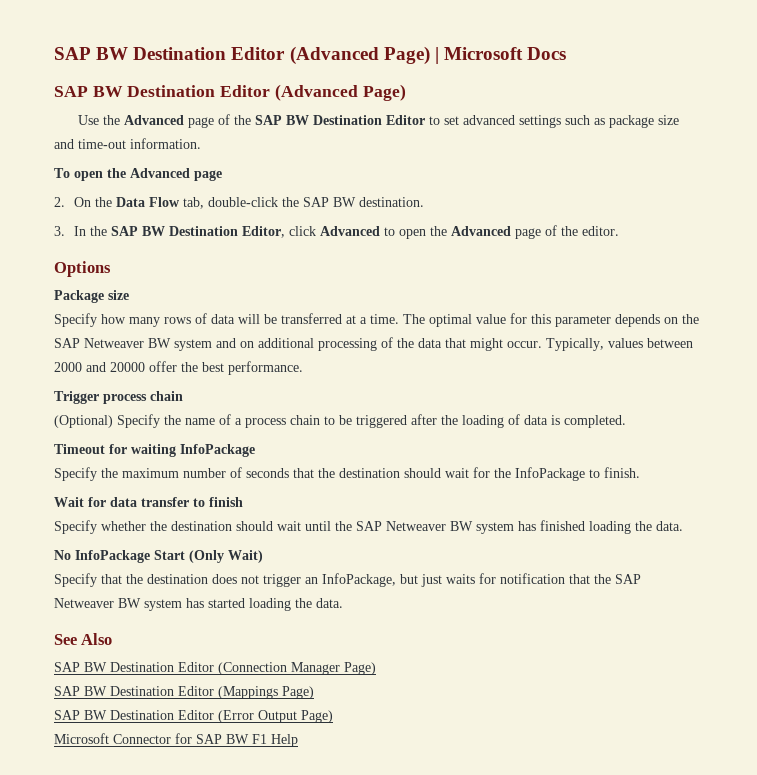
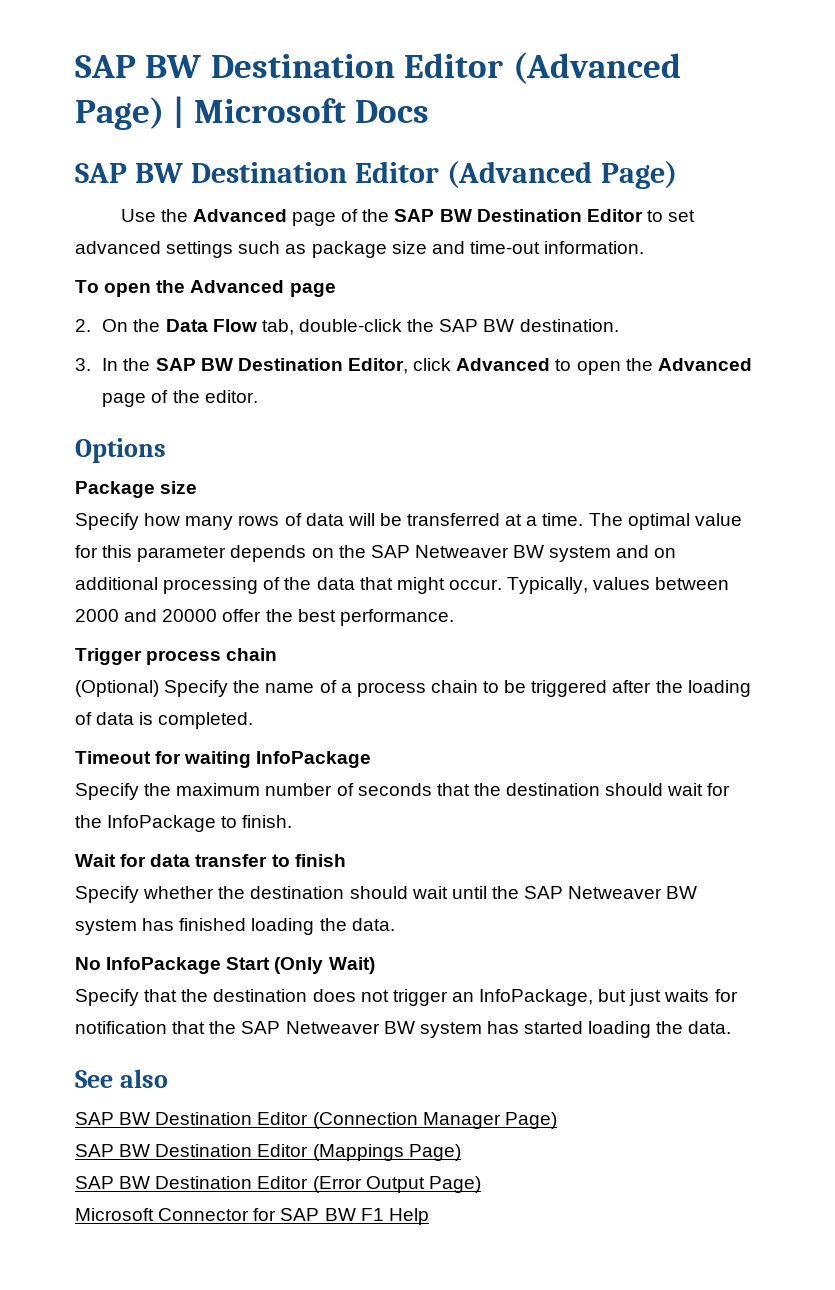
- See Also
+ See also

